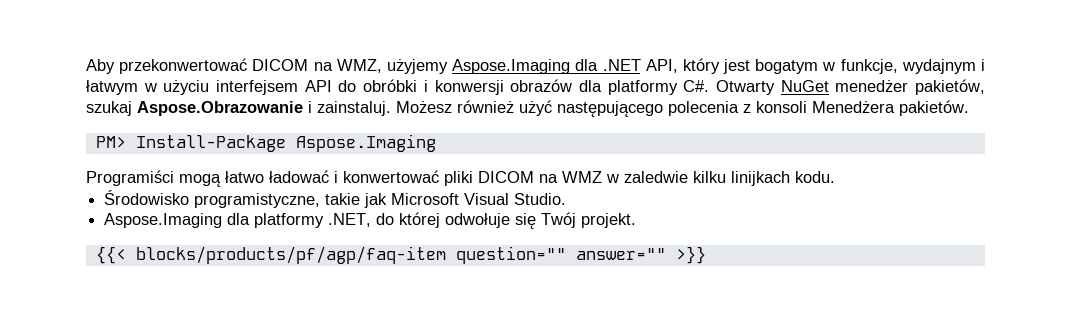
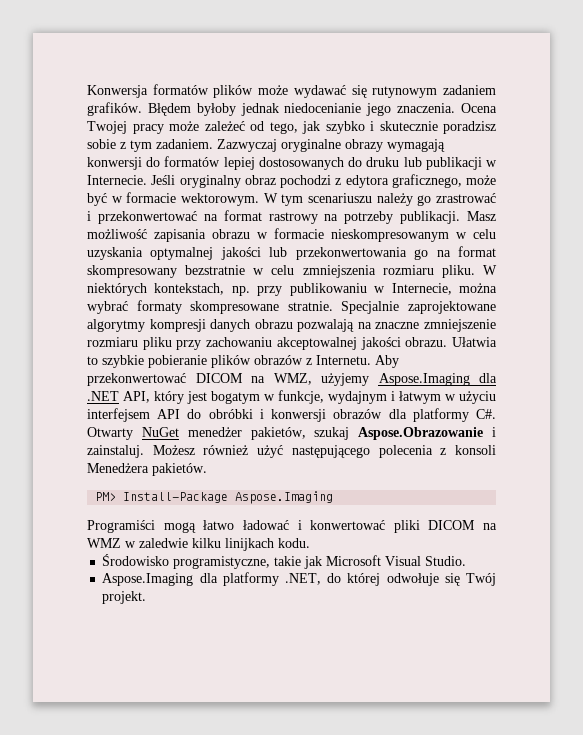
+ Konwersja formatów plików może wydawać się rutynowym zadaniem grafików. Błędem byłoby jednak niedocenianie jego znaczenia. Ocena Twojej pracy może zależeć od tego, jak szybko i skutecznie poradzisz sobie z tym zadaniem. Zazwyczaj oryginalne obrazy wymagają konwersji do formatów lepiej dostosowanych do druku lub publikacji w Internecie. Jeśli oryginalny obraz pochodzi z edytora graficznego, może być w formacie wektorowym. W tym scenariuszu należy go zrastrować i przekonwertować na format rastrowy na potrzeby publikacji. Masz możliwość zapisania obrazu w formacie nieskompresowanym w celu uzyskania optymalnej jakości lub przekonwertowania go na format skompresowany bezstratnie w celu zmniejszenia rozmiaru pliku. W niektórych kontekstach, np. przy publikowaniu w Internecie, można wybrać formaty skompresowane stratnie. Specjalnie zaprojektowane algorytmy kompresji danych obrazu pozwalają na znaczne zmniejszenie rozmiaru pliku przy zachowaniu akceptowalnej jakości obrazu. Ułatwia to szybkie pobieranie plików obrazów z Internetu.
- {{< blocks/products/pf/agp/faq-item question="" answer="" >}}

